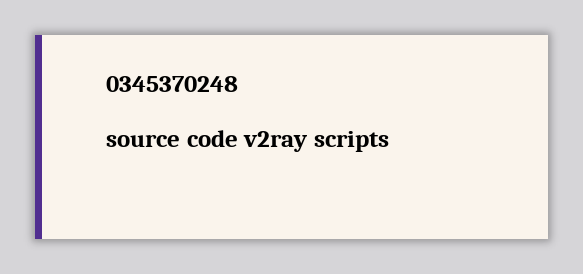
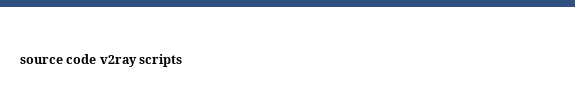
- 0345370248

